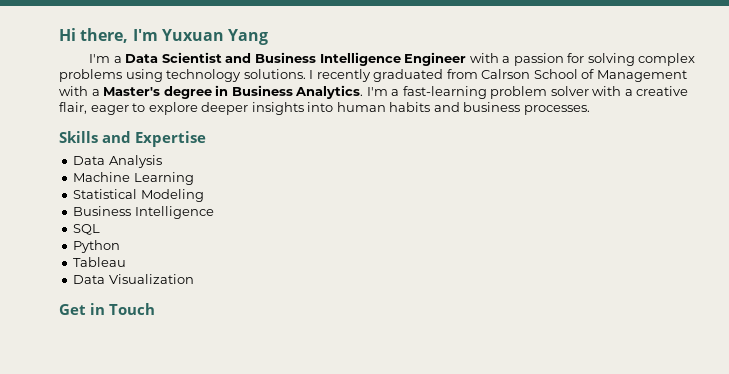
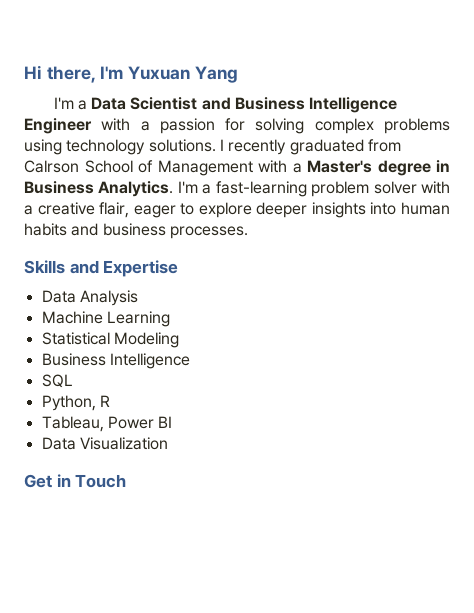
- Python
- Tableau
+ Python, R
+ Tableau, Power BI

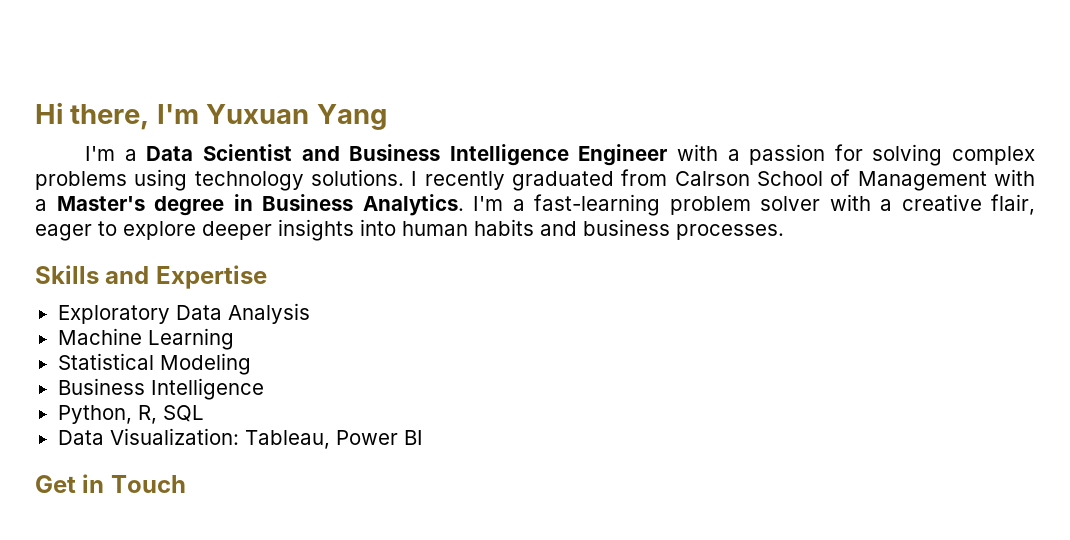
- Data Analysis
+ Exploratory Data Analysis
- SQL
+ Python, R, SQL
- Python, R
- Tableau, Power BI
+ Data Visualization: Tableau, Power BI
- Data Visualization

